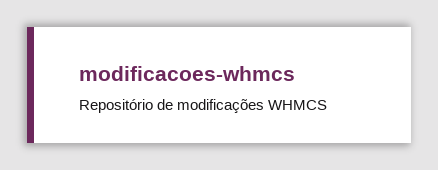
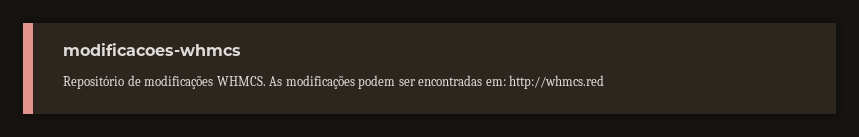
- Repositório de modificações WHMCS
+ Repositório de modificações WHMCS. As modificações podem ser encontradas em: http://whmcs.red

